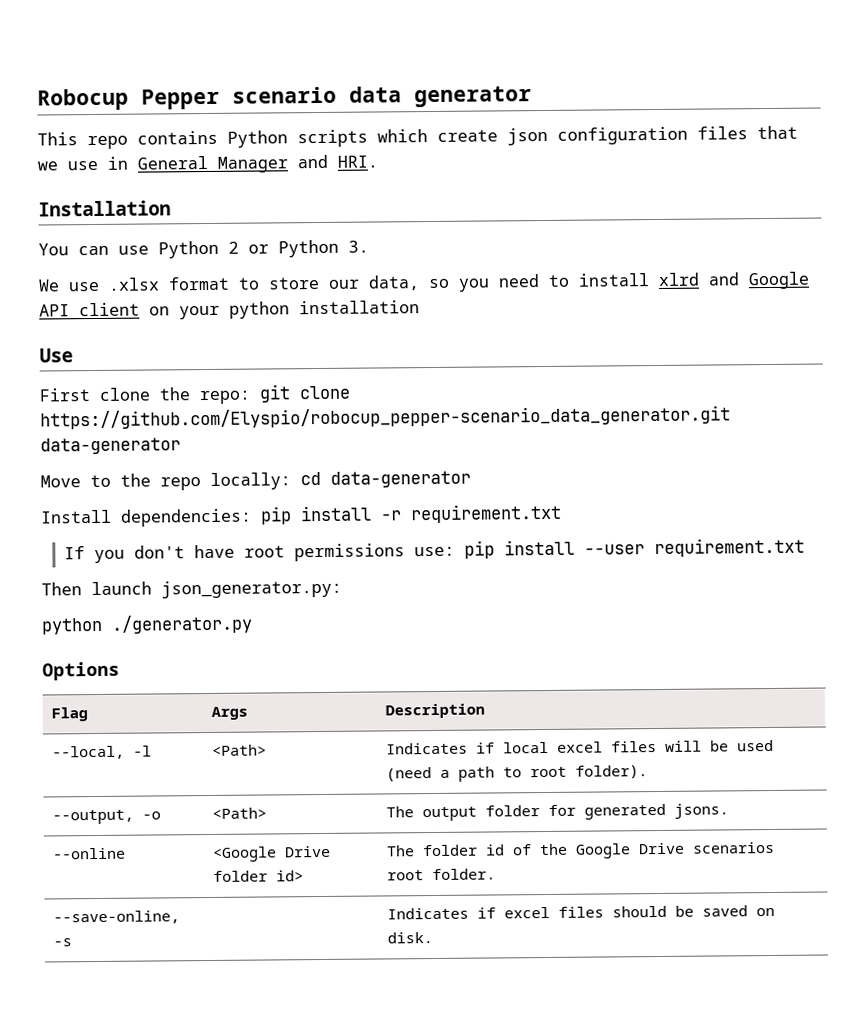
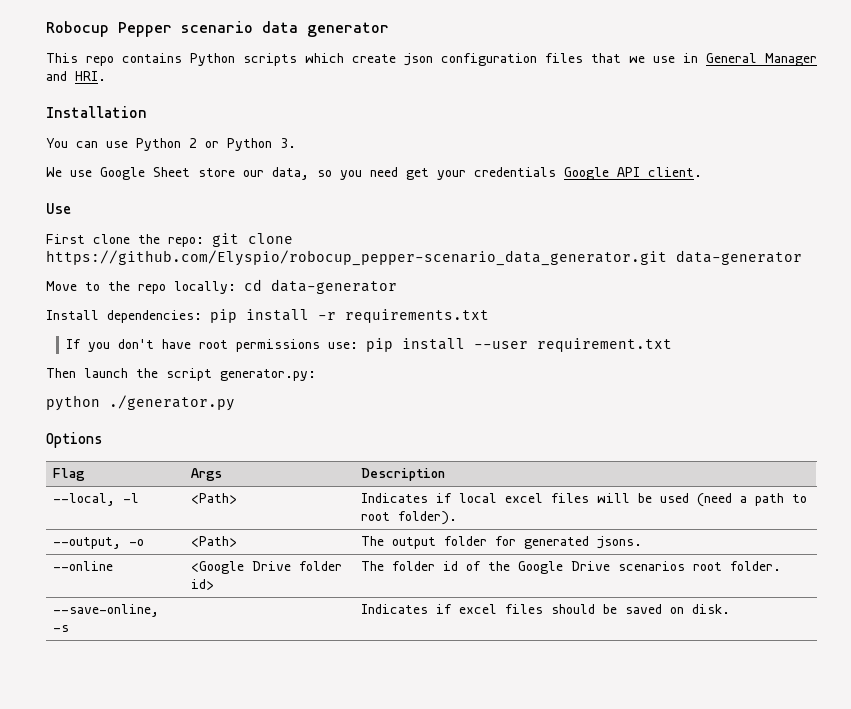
- We use .xlsx format to store our data, so you need to install xlrd and Google API client on your python installation
+ We use Google Sheet store our data, so you need get your credentials Google API client.
- Install dependencies: pip install -r requirement.txt
+ Install dependencies: pip install -r requirements.txt
- Then launch json_generator.py:
+ Then launch the script generator.py:

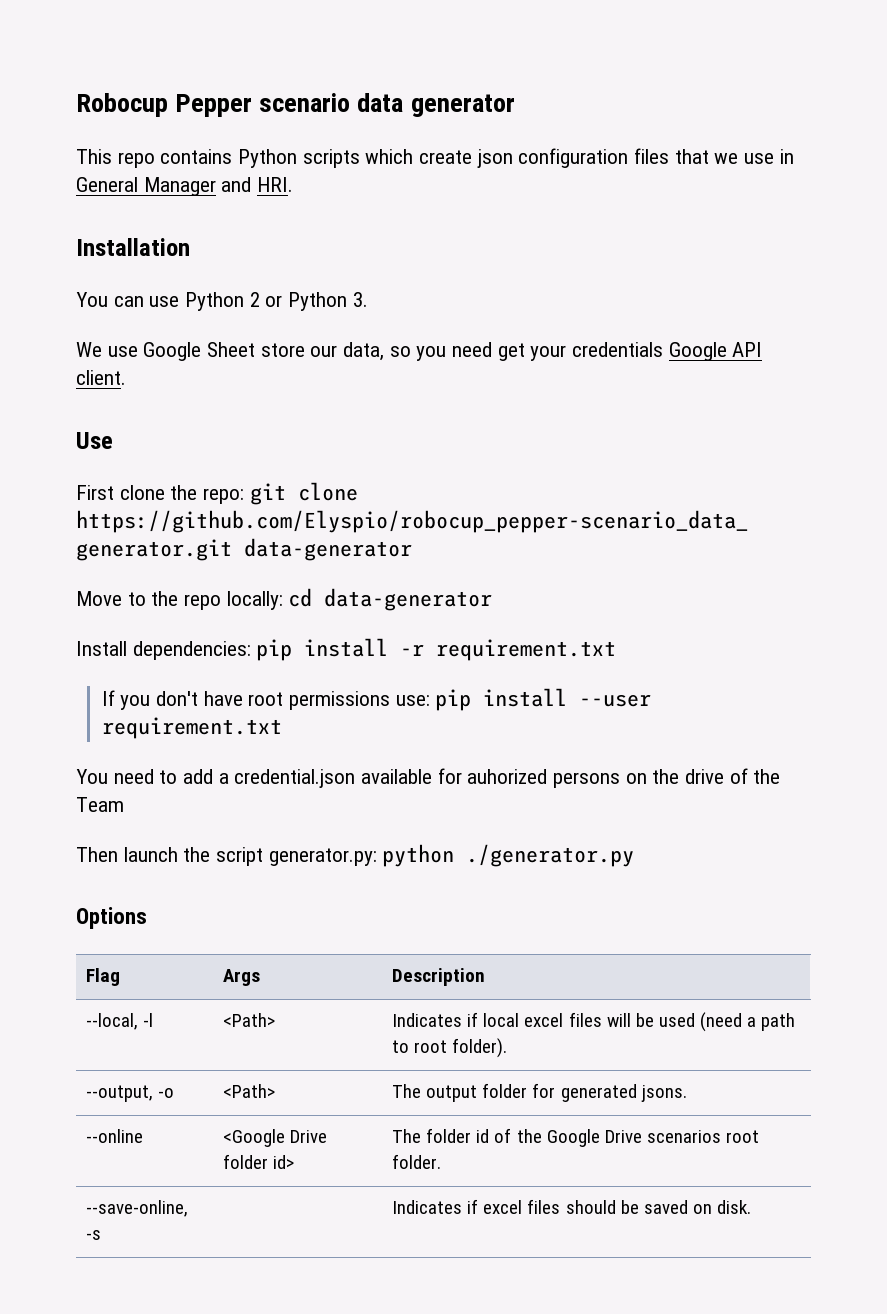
- Install dependencies: pip install -r requirements.txt
+ Install dependencies: pip install -r requirement.txt
+ You need to add a credential.json available for auhorized persons on the drive of the Team
- Then launch the script generator.py:
- python ./generator.py
+ Then launch the script generator.py: python ./generator.py

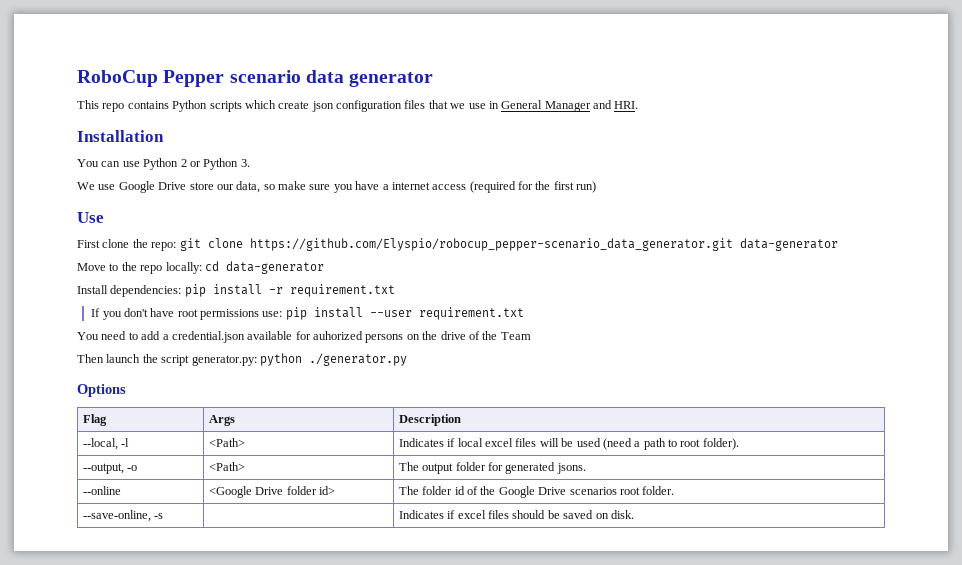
- Robocup Pepper scenario data generator
+ RoboCup Pepper scenario data generator
- We use Google Sheet store our data, so you need get your credentials Google API client.
+ We use Google Drive store our data, so make sure you have a internet access (required for the first run)

